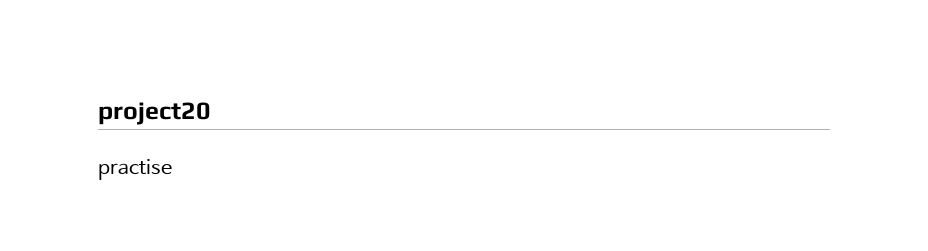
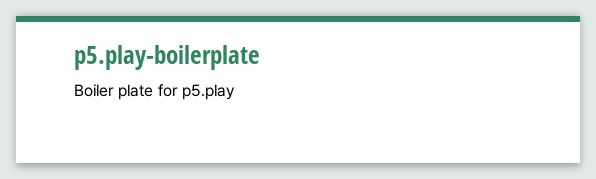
- project20
- practise
+ p5.play-boilerplate
+ Boiler plate for p5.play

